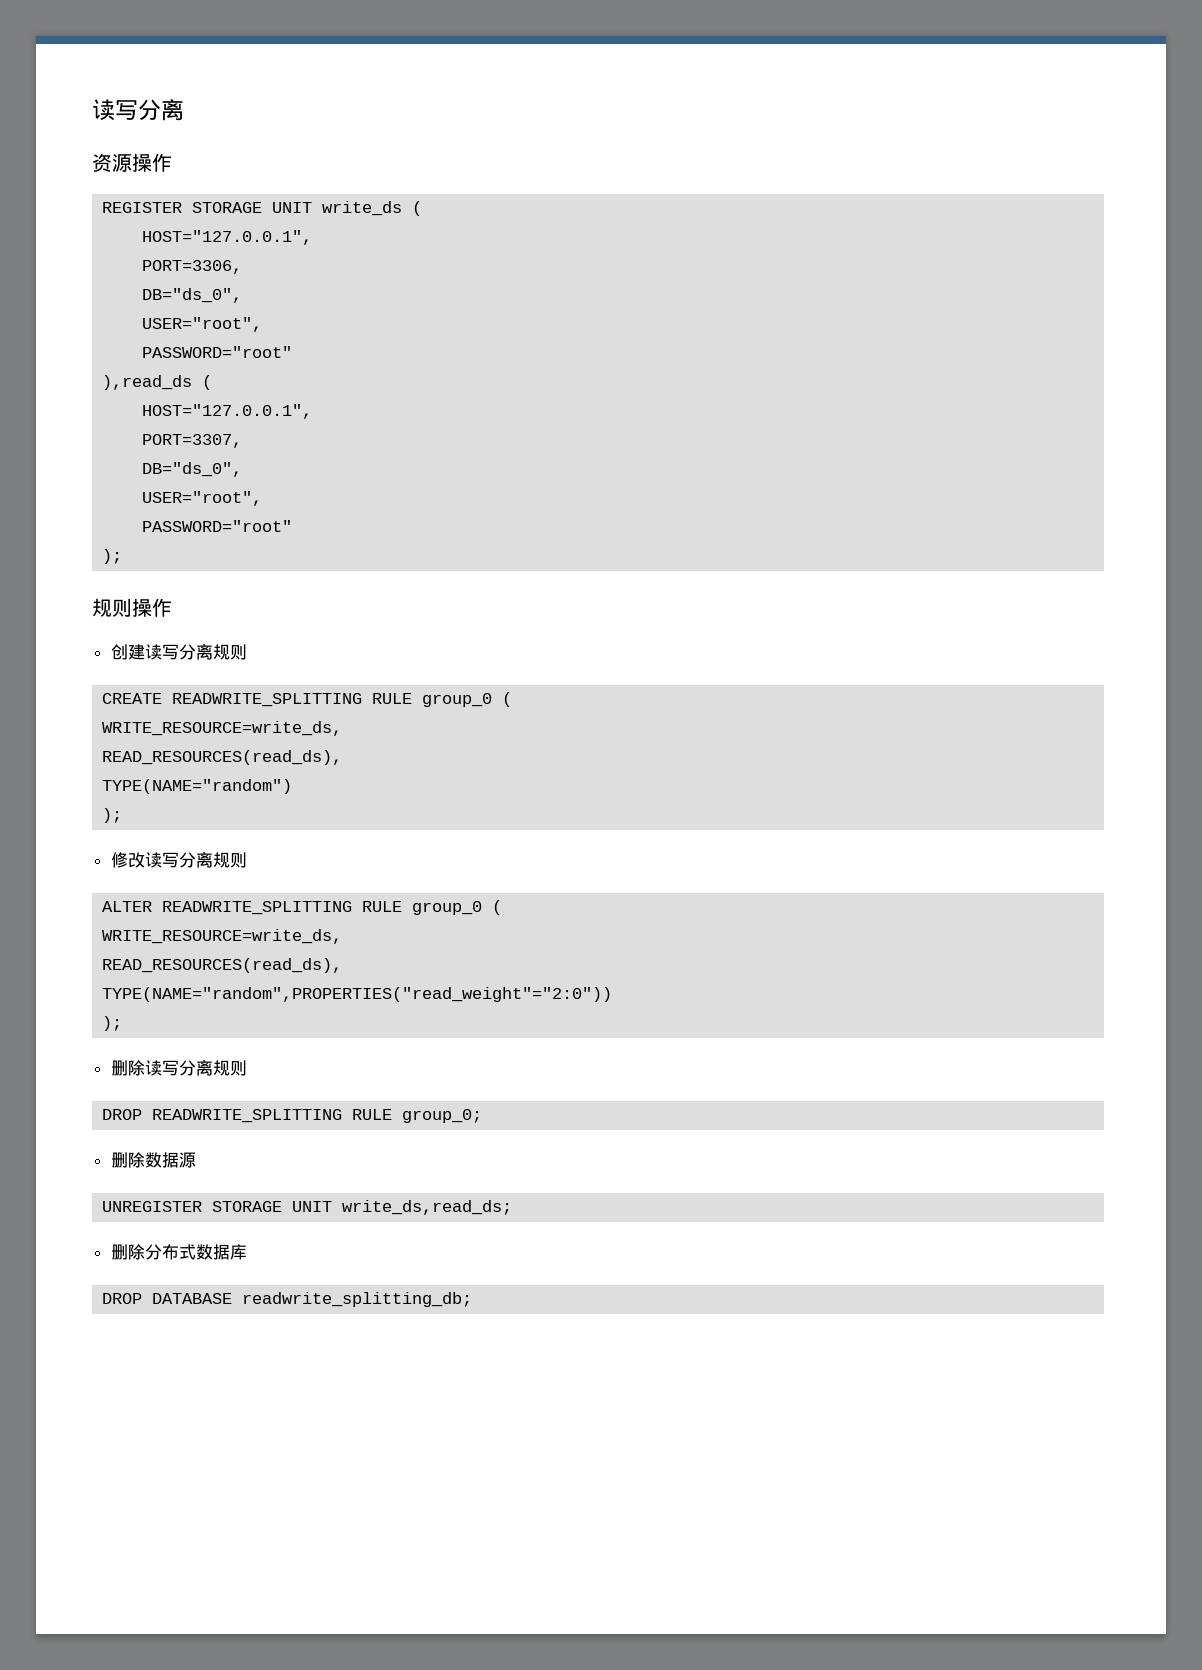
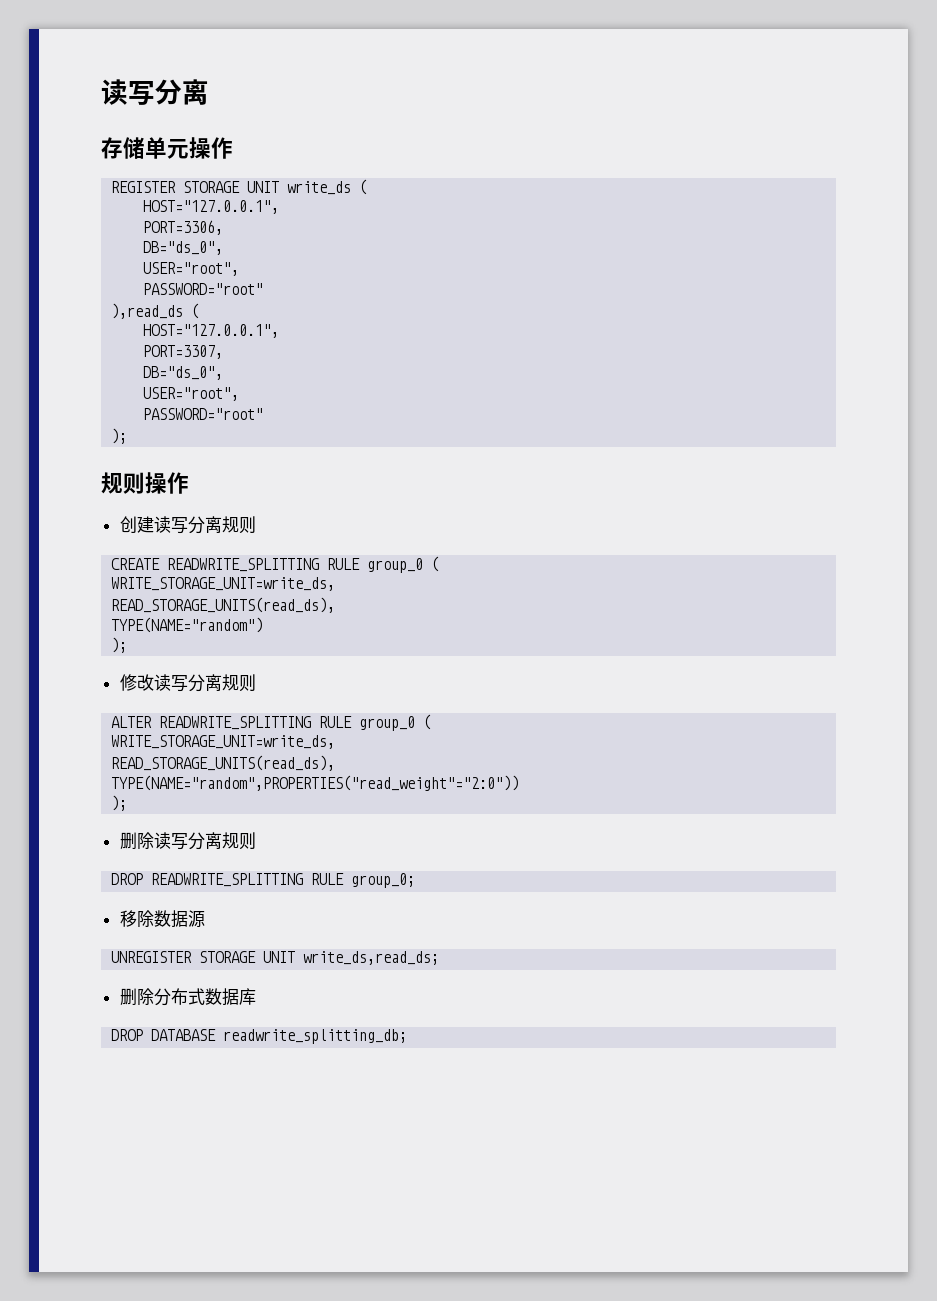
- 资源操作
+ 存储单元操作
  CREATE READWRITE_SPLITTING RULE group_0 (
- WRITE_RESOURCE=write_ds,
- READ_RESOURCES(read_ds),
+ WRITE_STORAGE_UNIT=write_ds,
+ READ_STORAGE_UNITS(read_ds),
  ALTER READWRITE_SPLITTING RULE group_0 (
- WRITE_RESOURCE=write_ds,
- READ_RESOURCES(read_ds),
+ WRITE_STORAGE_UNIT=write_ds,
+ READ_STORAGE_UNITS(read_ds),
- 删除数据源
+ 移除数据源

